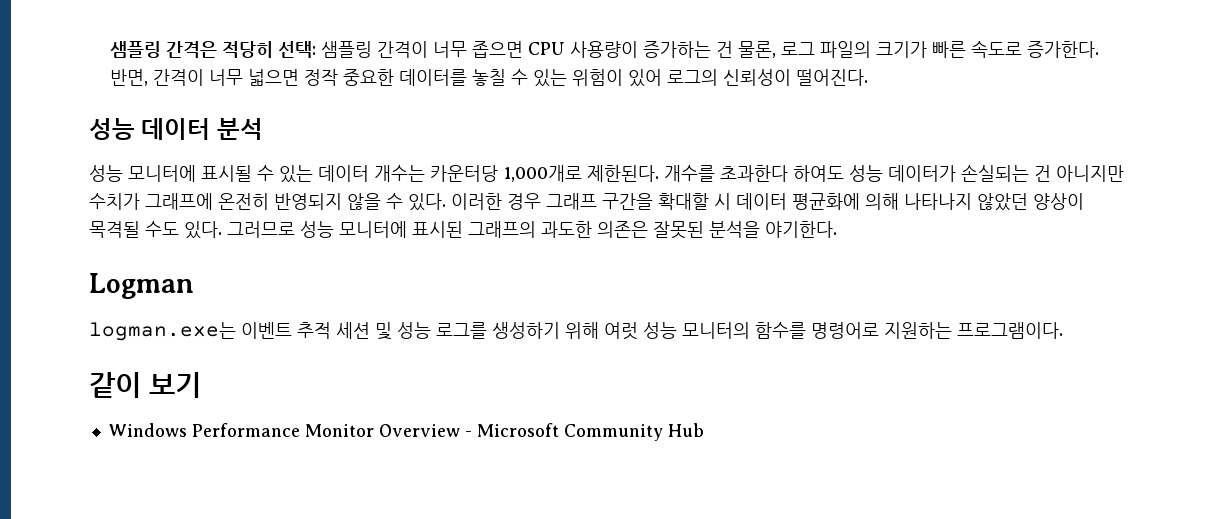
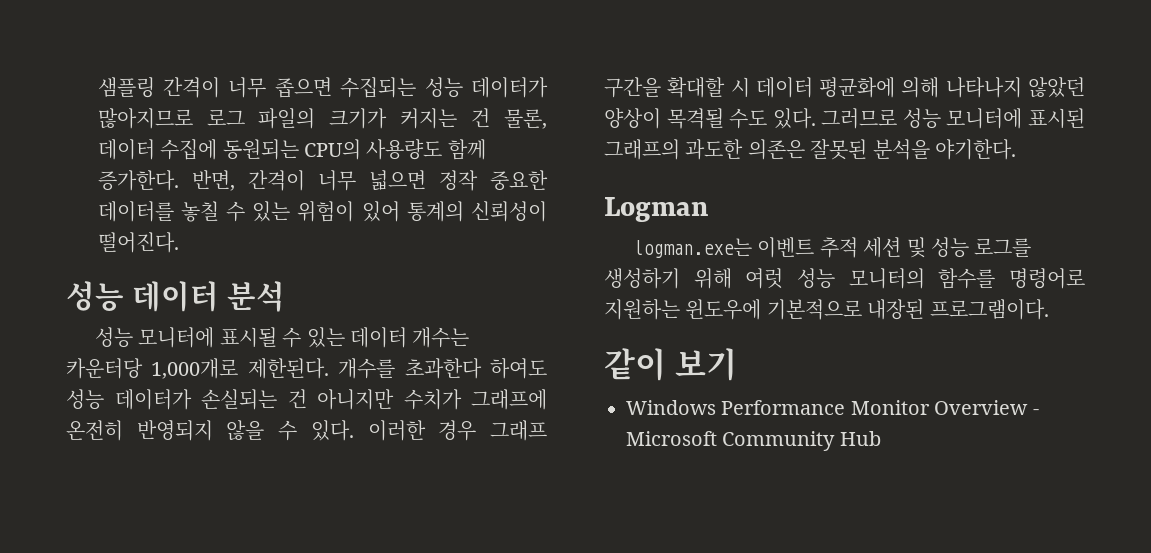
- 샘플링 간격은 적당히 선택: 샘플링 간격이 너무 좁으면 CPU 사용량이 증가하는 건 물론, 로그 파일의 크기가 빠른 속도로 증가한다.
+ 샘플링 간격이 너무 좁으면 수집되는 성능 데이터가 많아지므로 로그 파일의 크기가 커지는 건 물론, 데이터 수집에 동원되는 CPU의 사용량도 함께 증가한다.
- 반면, 간격이 너무 넓으면 정작 중요한 데이터를 놓칠 수 있는 위험이 있어 로그의 신뢰성이 떨어진다.
+ 반면, 간격이 너무 넓으면 정작 중요한 데이터를 놓칠 수 있는 위험이 있어 통계의 신뢰성이 떨어진다.
- logman.exe는 이벤트 추적 세션 및 성능 로그를 생성하기 위해 여럿 성능 모니터의 함수를 명령어로 지원하는 프로그램이다.
+ logman.exe는 이벤트 추적 세션 및 성능 로그를 생성하기 위해 여럿 성능 모니터의 함수를 명령어로 지원하는 윈도우에 기본적으로 내장된 프로그램이다.

